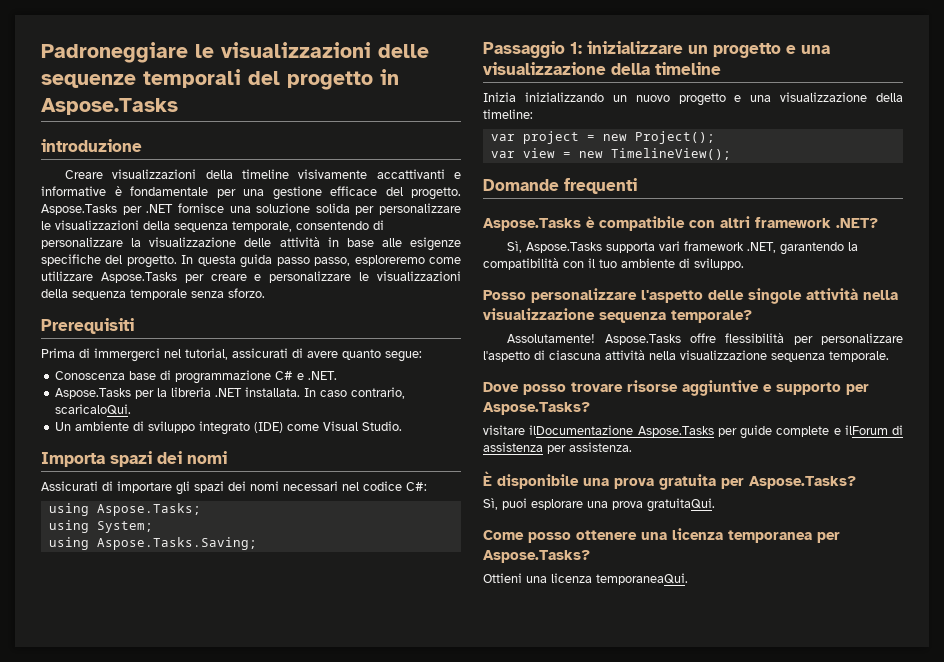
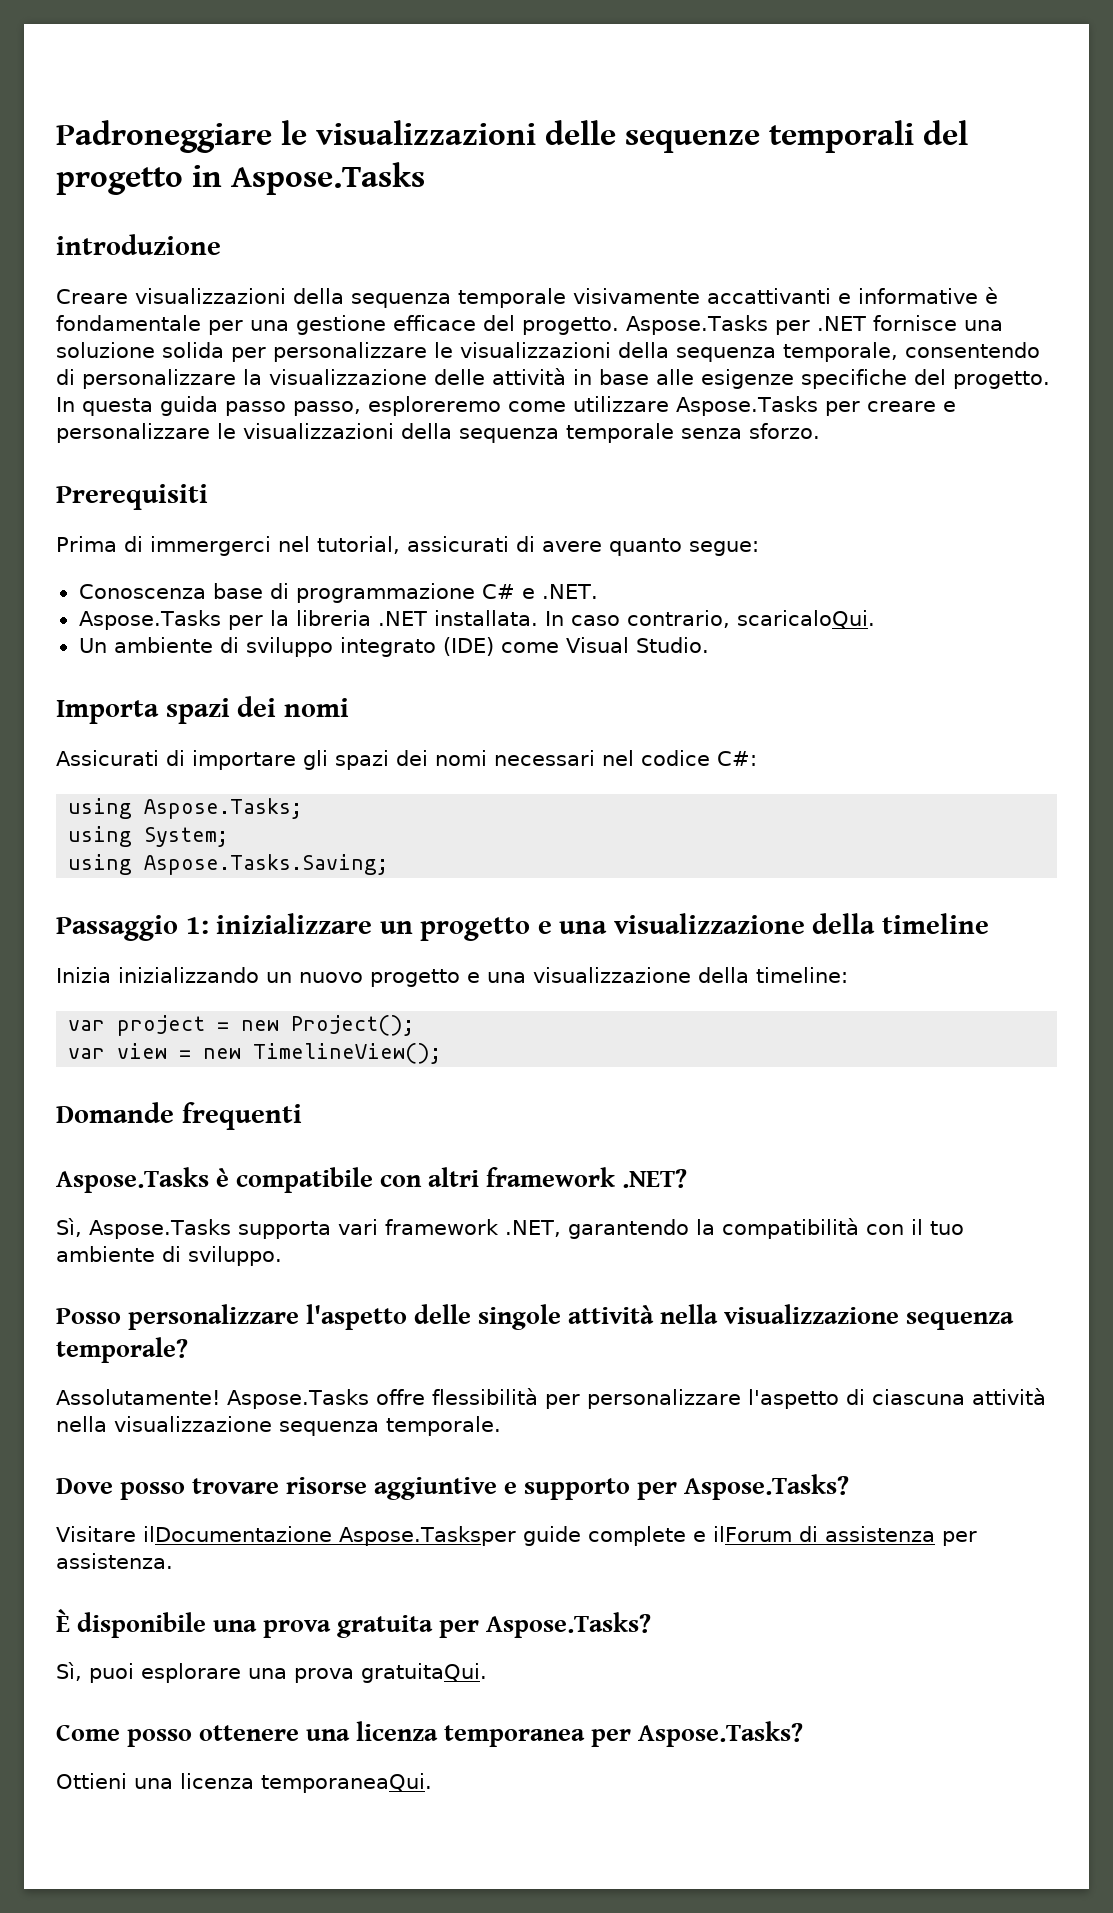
- Creare visualizzazioni della timeline visivamente accattivanti e informative è fondamentale per una gestione efficace del progetto.
+ Creare visualizzazioni della sequenza temporale visivamente accattivanti e informative è fondamentale per una gestione efficace del progetto.
- visitare ilDocumentazione Aspose.Tasks per guide complete e ilForum di assistenza per assistenza.
+ Visitare ilDocumentazione Aspose.Tasksper guide complete e ilForum di assistenza per assistenza.

